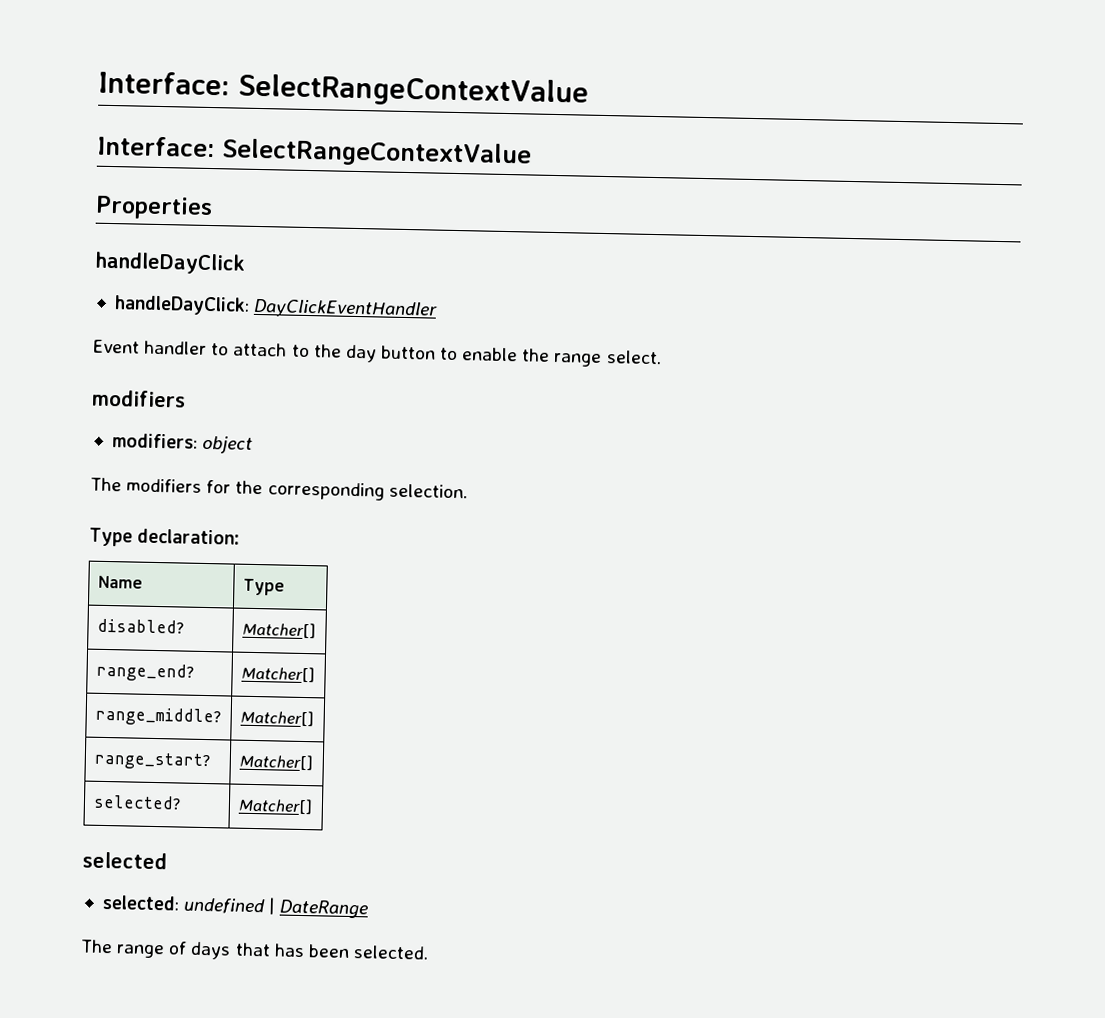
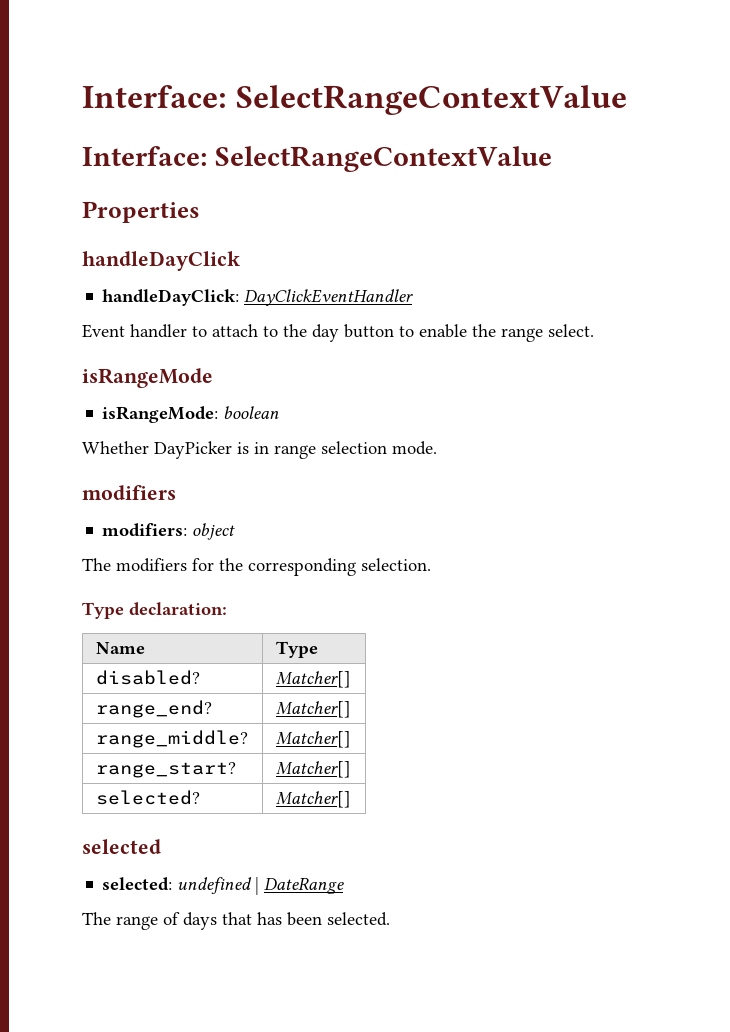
+ isRangeMode
+ isRangeMode: boolean
+ Whether DayPicker is in range selection mode.

